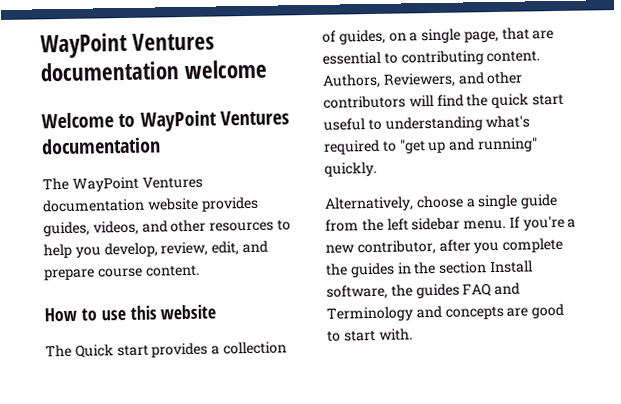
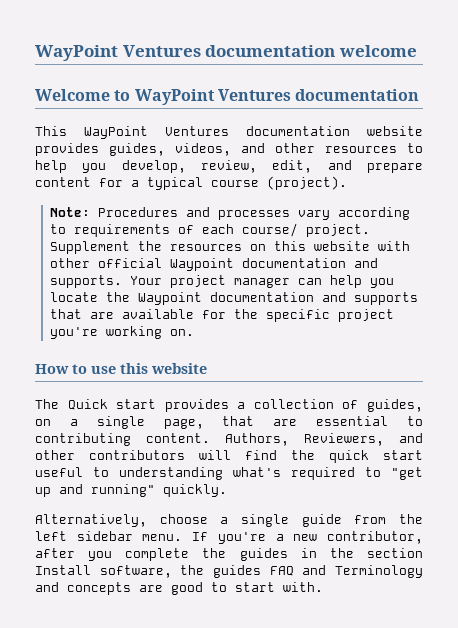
- The WayPoint Ventures documentation website provides guides, videos, and other resources to help you develop, review, edit, and prepare course content.
+ This WayPoint Ventures documentation website provides guides, videos, and other resources to help you develop, review, edit, and prepare content for a typical course (project).
+ Note: Procedures and processes vary according to requirements of each course/ project. Supplement the resources on this website with other official Waypoint documentation and supports. Your project manager can help you locate the Waypoint documentation and supports that are available for the specific project you're working on.

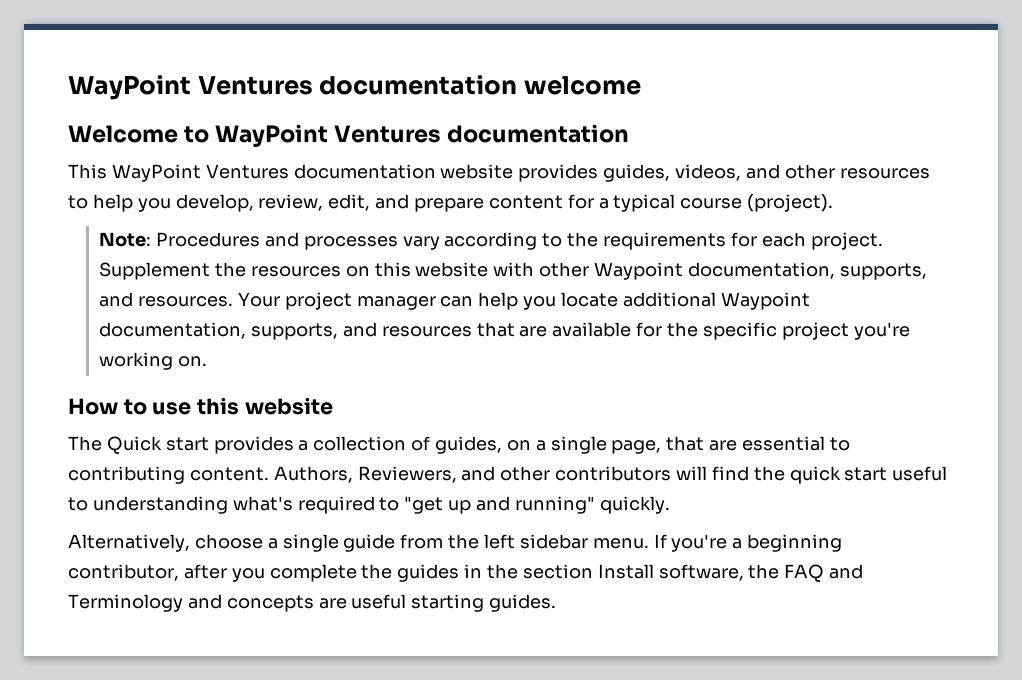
- Note: Procedures and processes vary according to requirements of each course/ project.
+ Note: Procedures and processes vary according to the requirements for each project.
- Supplement the resources on this website with other official Waypoint documentation and supports.
+ Supplement the resources on this website with other Waypoint documentation, supports, and resources.
- Your project manager can help you locate the Waypoint documentation and supports that are available for the specific project you're working on.
+ Your project manager can help you locate additional Waypoint documentation, supports, and resources that are available for the specific project you're working on.
- If you're a new contributor, after you complete the guides in the section Install software, the guides FAQ and Terminology and concepts are good to start with.
+ If you're a beginning contributor, after you complete the guides in the section Install software, the FAQ and Terminology and concepts are useful starting guides.

